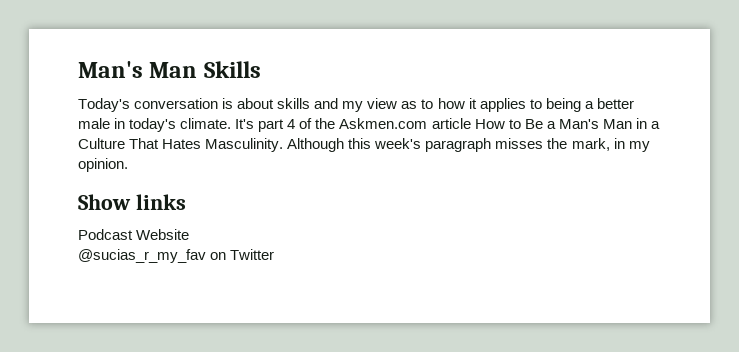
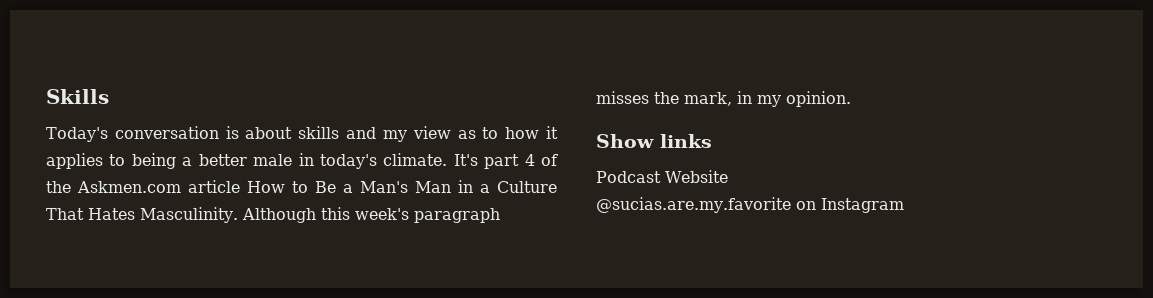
- Man's Man Skills
+ Skills
- @sucias_r_my_fav on Twitter
+ @sucias.are.my.favorite on Instagram

